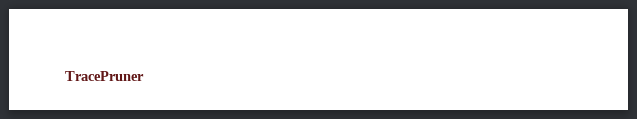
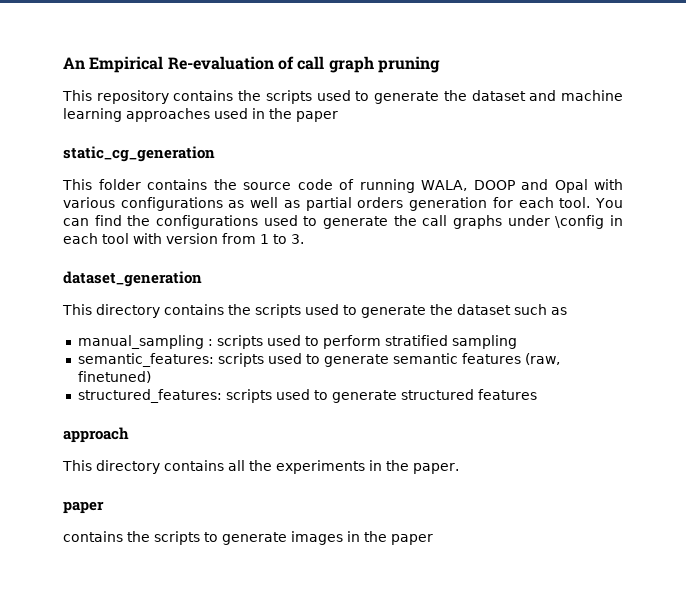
- TracePruner
+ An Empirical Re-evaluation of call graph pruning
+ This repository contains the scripts used to generate the dataset and machine learning approaches used in the paper
+ static_cg_generation
+ This folder contains the source code of running WALA, DOOP and Opal with various configurations as well as partial orders generation for each tool. You can find the configurations used to generate the call graphs under \config in each tool with version from 1 to 3.
+ dataset_generation
+ This directory contains the scripts used to generate the dataset such as
+ manual_sampling : scripts used to perform stratified sampling
+ semantic_features: scripts used to generate semantic features (raw, finetuned)
+ structured_features: scripts used to generate structured features
+ approach
+ This directory contains all the experiments in the paper.
+ paper
+ contains the scripts to generate images in the paper

